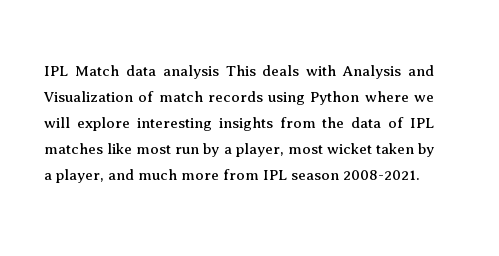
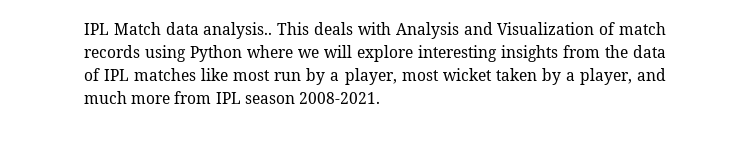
- IPL Match data analysis This deals with Analysis and Visualization of match records using Python where we will explore interesting insights from the data of IPL matches like most run by a player, most wicket taken by a player, and much more from IPL season 2008-2021.
+ IPL Match data analysis.. This deals with Analysis and Visualization of match records using Python where we will explore interesting insights from the data of IPL matches like most run by a player, most wicket taken by a player, and much more from IPL season 2008-2021.

